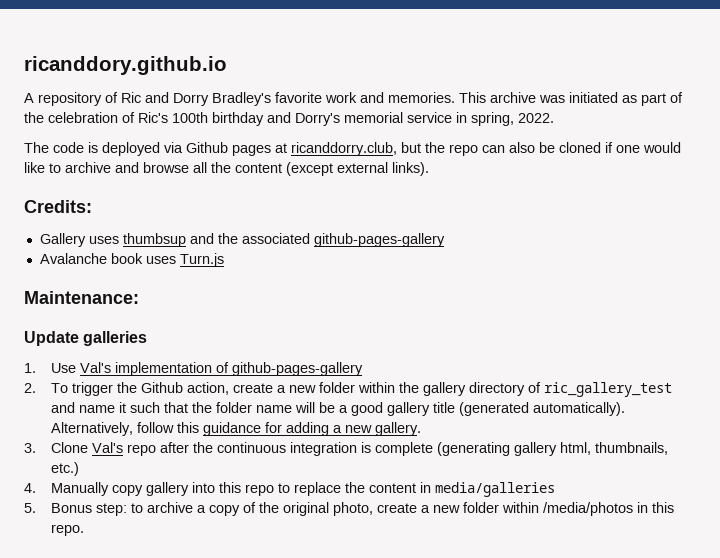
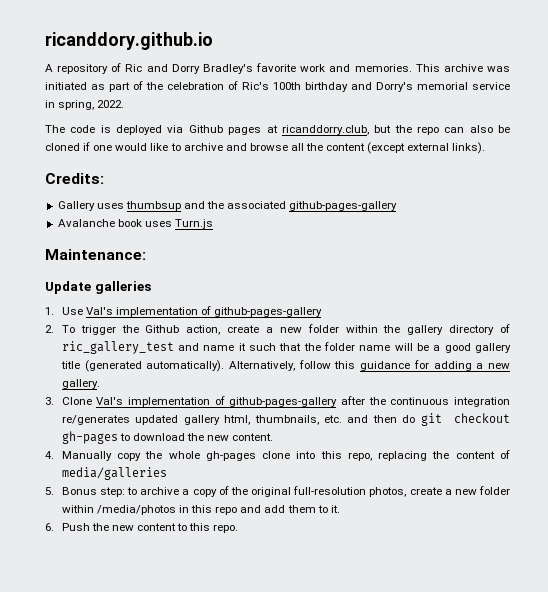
- 3. Clone Val's repo after the continuous integration is complete (generating gallery html, thumbnails, etc.)
- 4. Manually copy gallery into this repo to replace the content in media/galleries
+ 3. Clone Val's implementation of github-pages-gallery after the continuous integration re/generates updated gallery html, thumbnails, etc. and then do git checkout gh-pages to download the new content.
+ 4. Manually copy the whole gh-pages clone into this repo, replacing the content of media/galleries
- 5. Bonus step: to archive a copy of the original photo, create a new folder within /media/photos in this repo.
+ 5. Bonus step: to archive a copy of the original full-resolution photos, create a new folder within /media/photos in this repo and add them to it.
+ 6. Push the new content to this repo.

